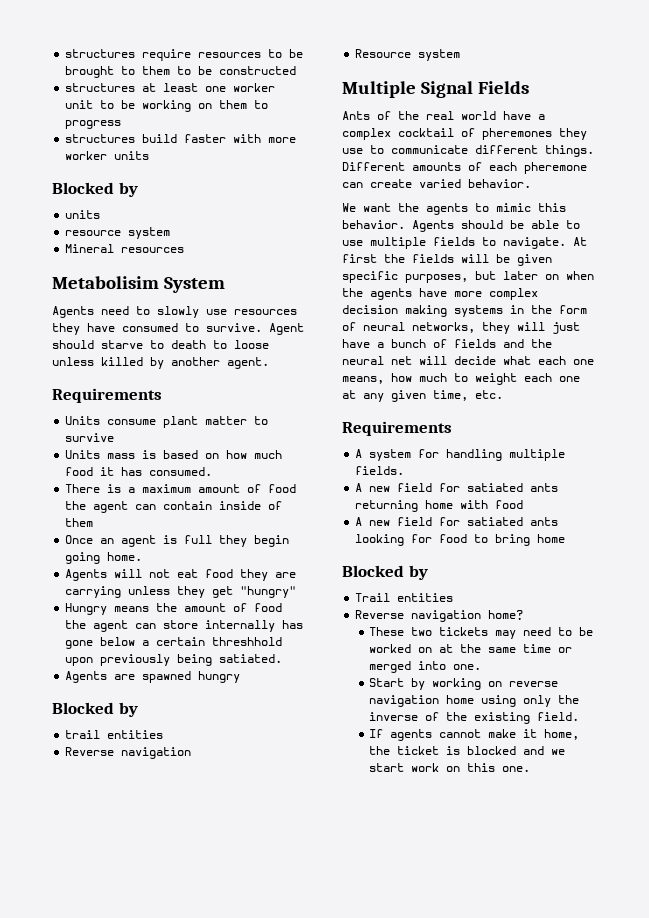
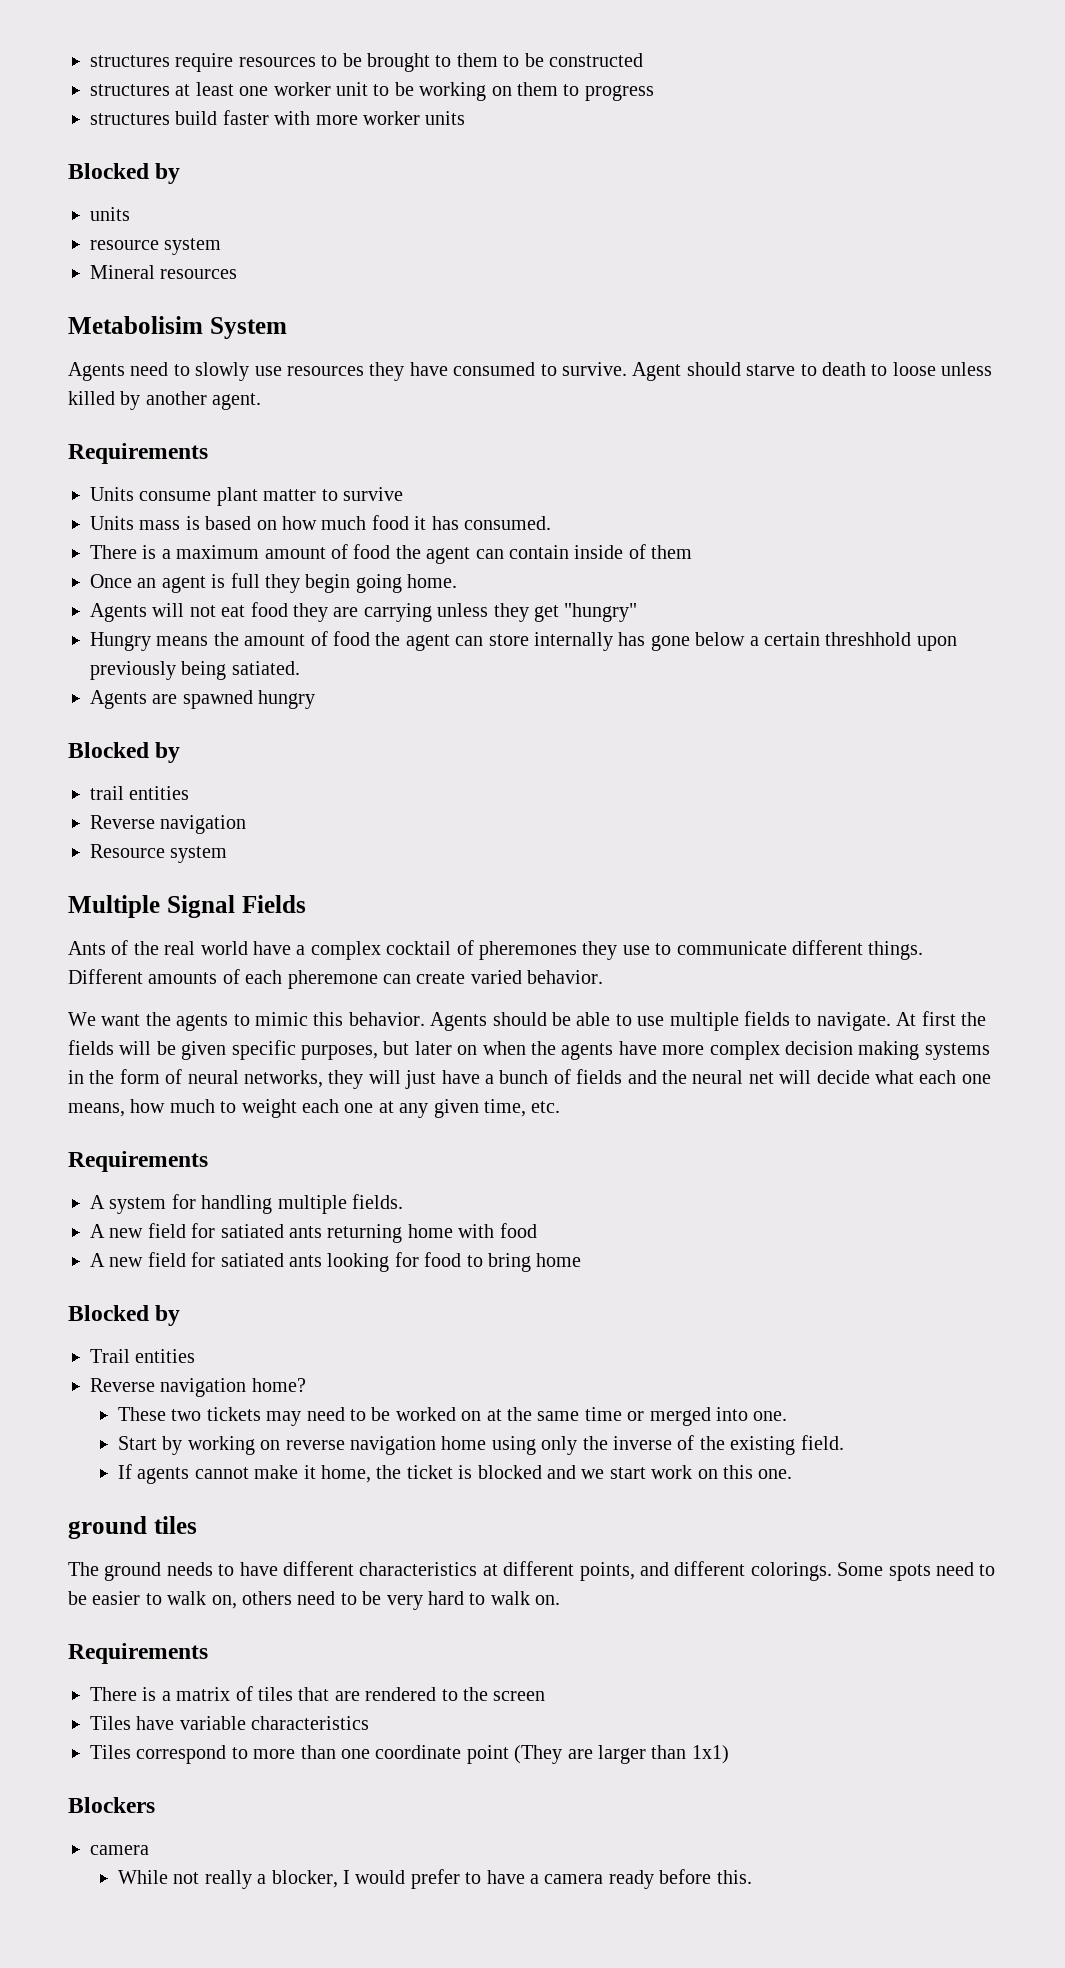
+ ground tiles
+ The ground needs to have different characteristics at different points, and different colorings. Some spots need to be easier to walk on, others need to be very hard to walk on.
+ Requirements
+ There is a matrix of tiles that are rendered to the screen
+ Tiles have variable characteristics
+ Tiles correspond to more than one coordinate point (They are larger than 1x1)
+ Blockers
+ camera
+ While not really a blocker, I would prefer to have a camera ready before this.

